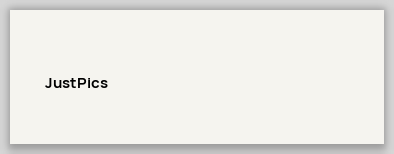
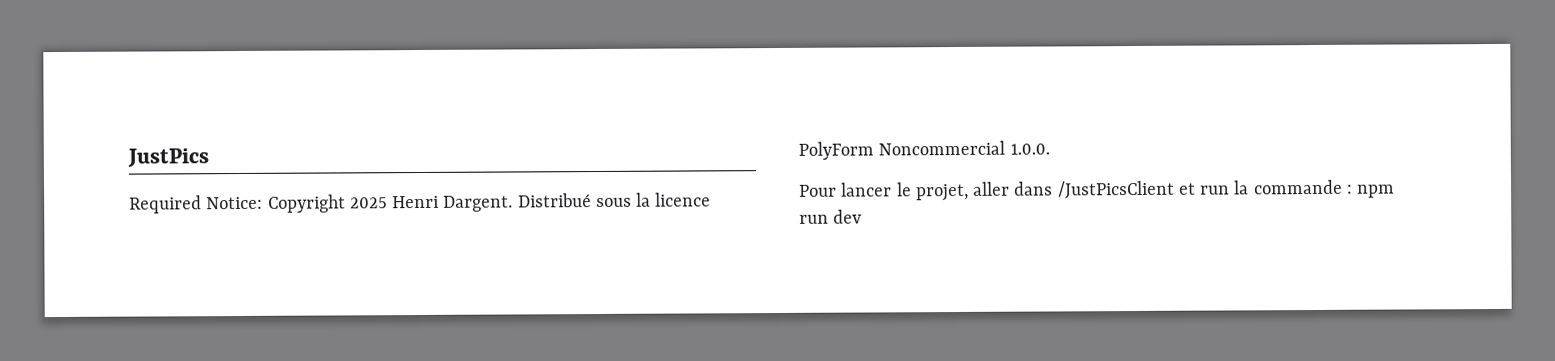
+ Required Notice: Copyright 2025 Henri Dargent. Distribué sous la licence PolyForm Noncommercial 1.0.0.
+ Pour lancer le projet, aller dans /JustPicsClient et run la commande : npm run dev

